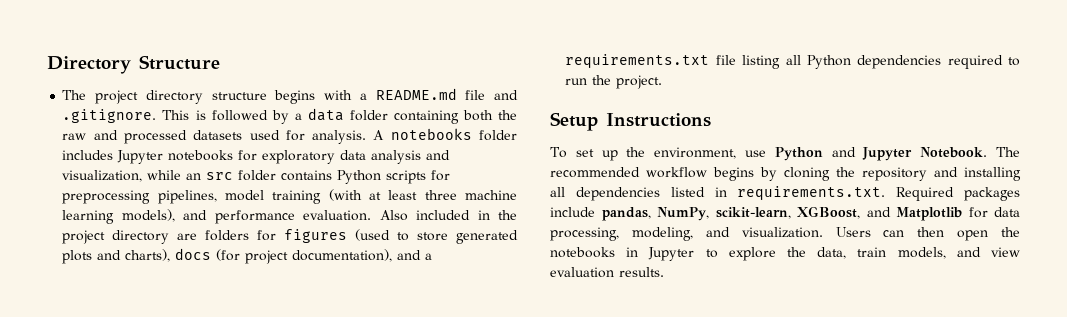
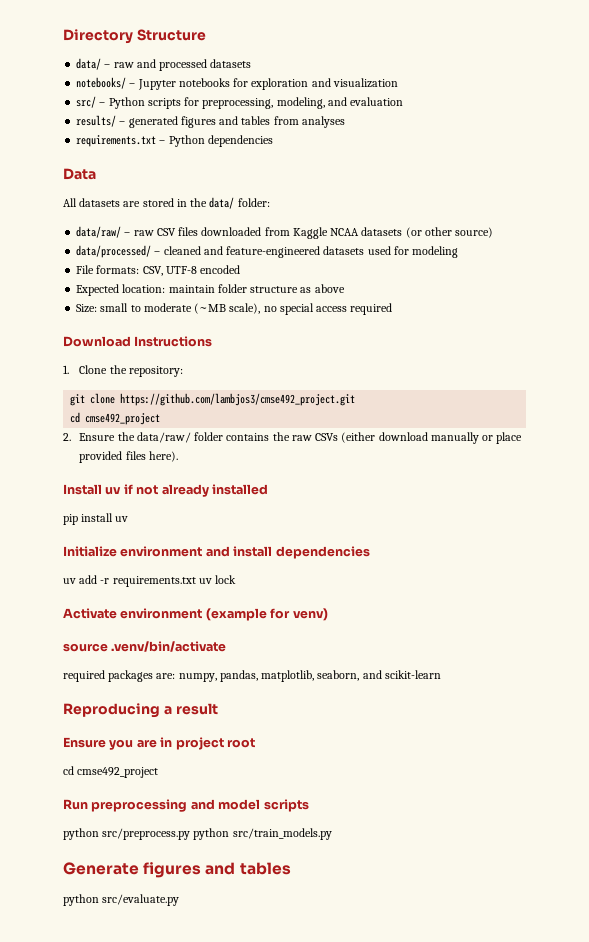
- The project directory structure begins with a README.md file and .gitignore. This is followed by a data folder containing both the raw and processed datasets used for analysis. A notebooks folder includes Jupyter notebooks for exploratory data analysis and visualization, while an src folder contains Python scripts for preprocessing pipelines, model training (with at least three machine learning models), and performance evaluation. Also included in the project directory are folders for figures (used to store generated plots and charts), docs (for project documentation), and a requirements.txt file listing all Python dependencies required to run the project.
- Setup Instructions
- To set up the environment, use Python and Jupyter Notebook. The recommended workflow begins by cloning the repository and installing all dependencies listed in requirements.txt. Required packages include pandas, NumPy, scikit-learn, XGBoost, and Matplotlib for data processing, modeling, and visualization. Users can then open the notebooks in Jupyter to explore the data, train models, and view evaluation results.
+ data/ – raw and processed datasets
+ notebooks/ – Jupyter notebooks for exploration and visualization
+ src/ – Python scripts for preprocessing, modeling, and evaluation
+ results/ – generated figures and tables from analyses
+ requirements.txt – Python dependencies
+ Data
+ All datasets are stored in the data/ folder:
+ data/raw/ – raw CSV files downloaded from Kaggle NCAA datasets (or other source)
+ data/processed/ – cleaned and feature-engineered datasets used for modeling
+ File formats: CSV, UTF-8 encoded
+ Expected location: maintain folder structure as above
+ Size: small to moderate (~MB scale), no special access required
+ Download Instructions
+ 1. Clone the repository:
+ git clone https://github.com/lambjos3/cmse492_project.git
+ cd cmse492_project
+ 2. Ensure the data/raw/ folder contains the raw CSVs (either download manually or place provided files here).
+ Install uv if not already installed
+ pip install uv
+ Initialize environment and install dependencies
+ uv add -r requirements.txt uv lock
+ Activate environment (example for venv)
+ source .venv/bin/activate
+ required packages are: numpy, pandas, matplotlib, seaborn, and scikit-learn
+ Reproducing a result
+ Ensure you are in project root
+ cd cmse492_project
+ Run preprocessing and model scripts
+ python src/preprocess.py python src/train_models.py
+ Generate figures and tables
+ python src/evaluate.py

